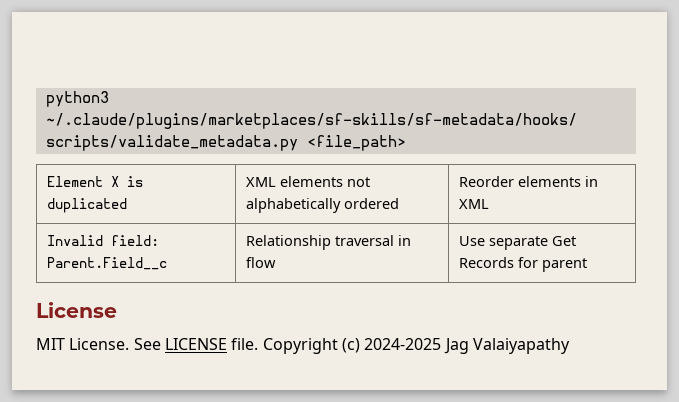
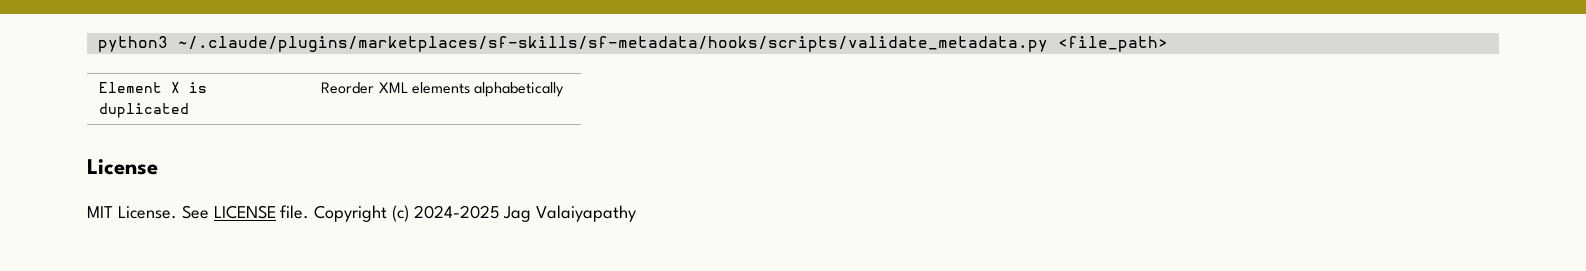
- Element X is duplicated | XML elements not alphabetically ordered | Reorder elements in XML
- Invalid field: Parent.Field__c | Relationship traversal in flow | Use separate Get Records for parent
+ Element X is duplicated | Reorder XML elements alphabetically

